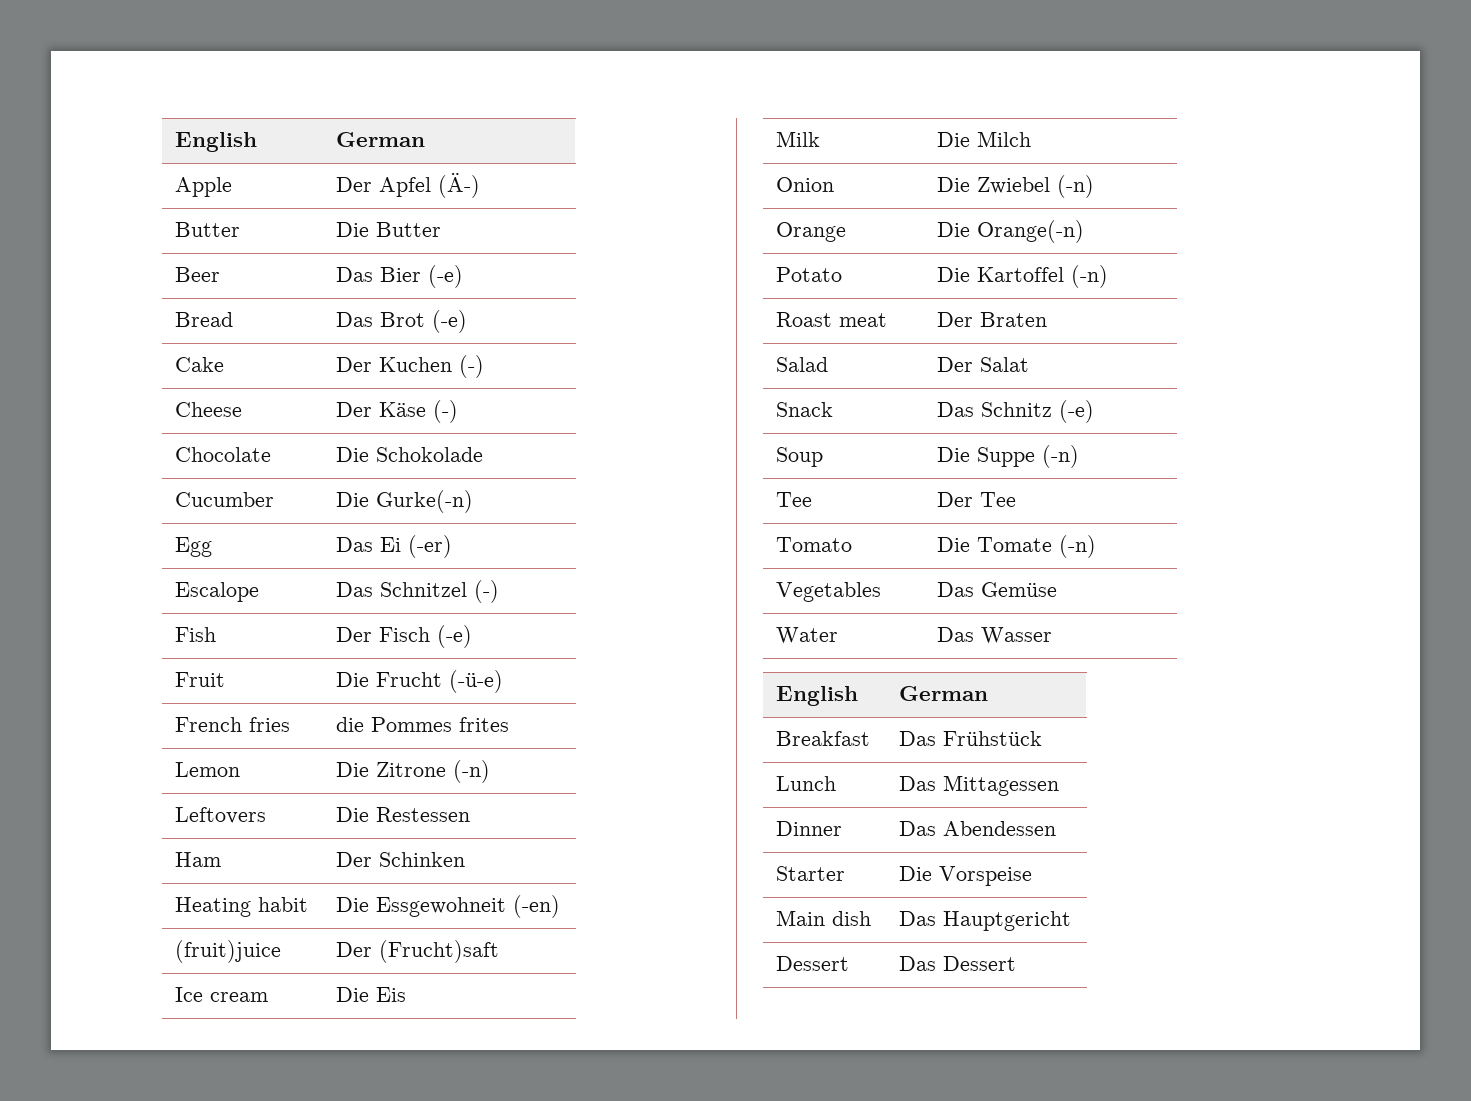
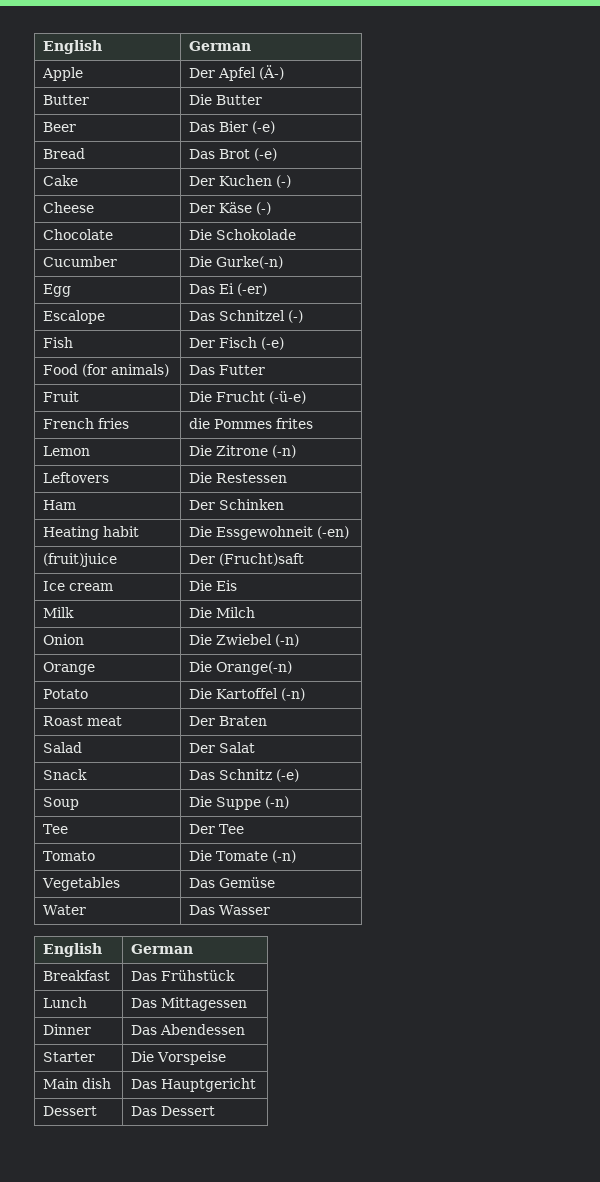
+ Food (for animals) | Das Futter

